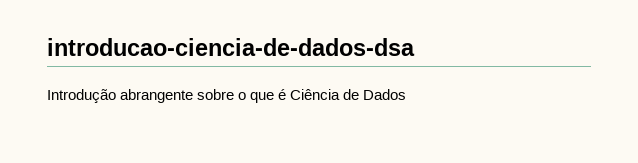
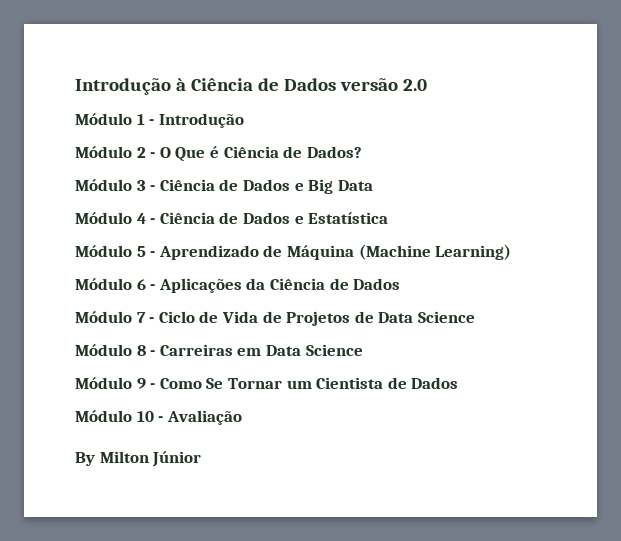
- introducao-ciencia-de-dados-dsa
- Introdução abrangente sobre o que é Ciência de Dados
+ Introdução à Ciência de Dados versão 2.0
+ Módulo 1 - Introdução
+ Módulo 2 - O Que é Ciência de Dados?
+ Módulo 3 - Ciência de Dados e Big Data
+ Módulo 4 - Ciência de Dados e Estatística
+ Módulo 5 - Aprendizado de Máquina (Machine Learning)
+ Módulo 6 - Aplicações da Ciência de Dados
+ Módulo 7 - Ciclo de Vida de Projetos de Data Science
+ Módulo 8 - Carreiras em Data Science
+ Módulo 9 - Como Se Tornar um Cientista de Dados
+ Módulo 10 - Avaliação
+ By Milton Júnior

